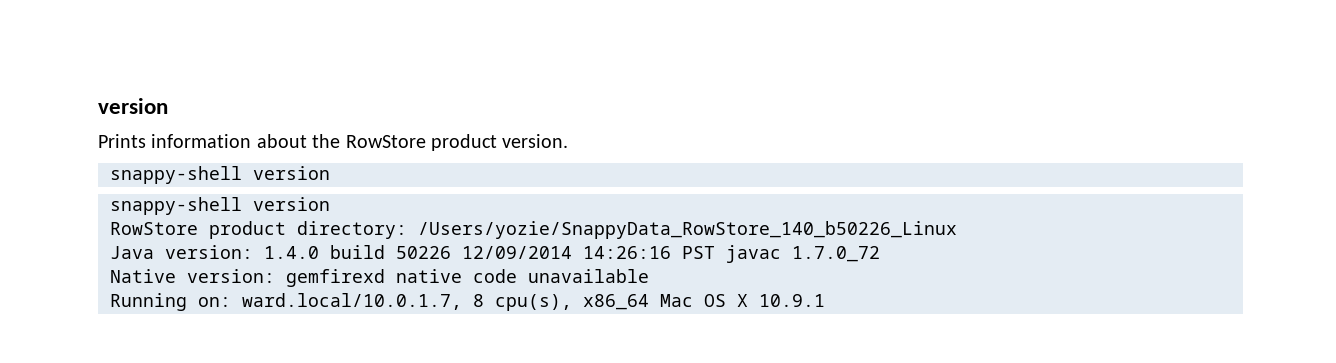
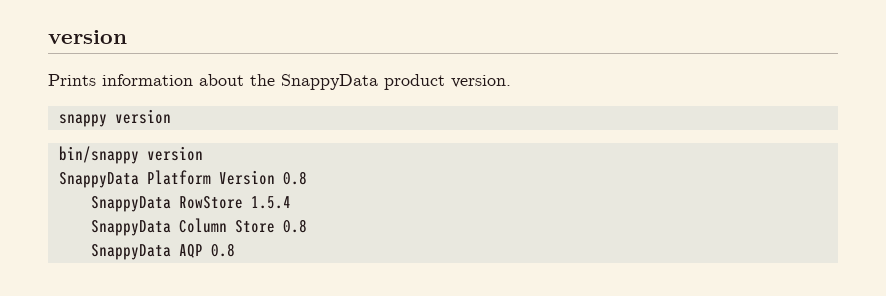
- Prints information about the RowStore product version.
- snappy-shell version
- snappy-shell version
- RowStore product directory: /Users/yozie/SnappyData_RowStore_140_b50226_Linux
- Java version: 1.4.0 build 50226 12/09/2014 14:26:16 PST javac 1.7.0_72
- Native version: gemfirexd native code unavailable
- Running on: ward.local/10.0.1.7, 8 cpu(s), x86_64 Mac OS X 10.9.1
+ Prints information about the SnappyData product version.
+ snappy version
+ bin/snappy version
+ SnappyData Platform Version 0.8
+ SnappyData RowStore 1.5.4
+ SnappyData Column Store 0.8
+ SnappyData AQP 0.8

